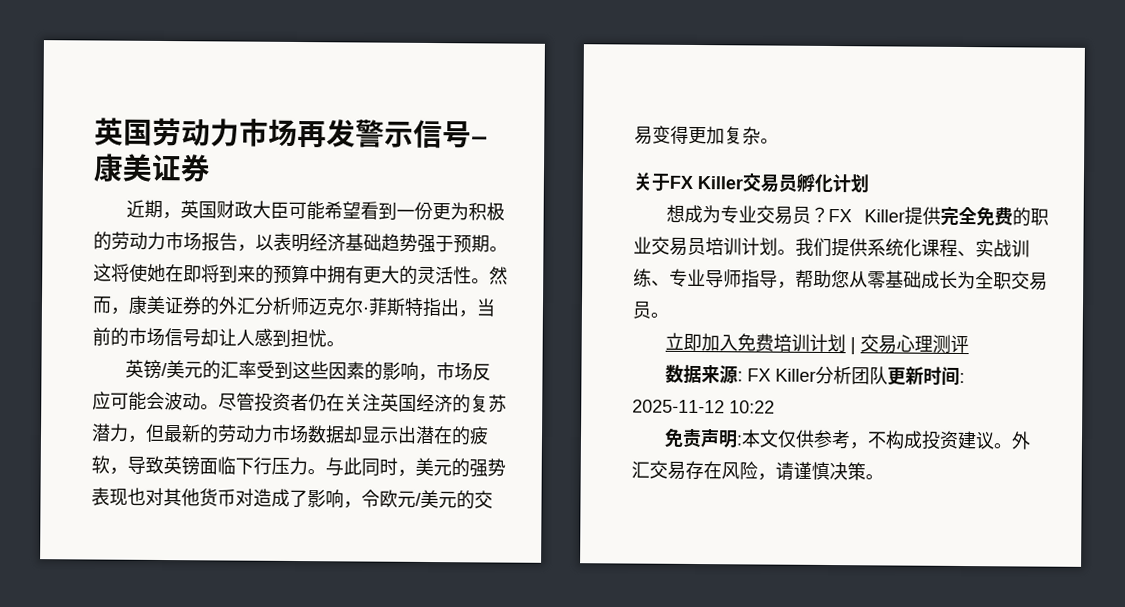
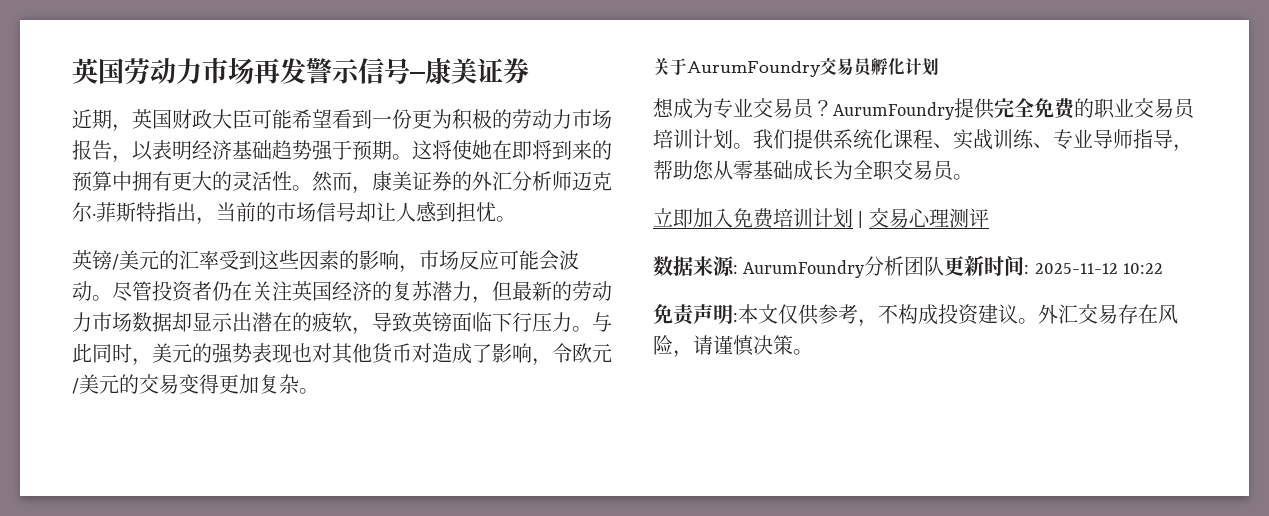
- 关于FX Killer交易员孵化计划
+ 关于AurumFoundry交易员孵化计划
- FX Killer提供完全免费的职业交易员培训计划。
+ AurumFoundry提供完全免费的职业交易员培训计划。
- 数据来源: FX Killer分析团队更新时间: 2025-11-12 10:22
+ 数据来源: AurumFoundry分析团队更新时间: 2025-11-12 10:22

